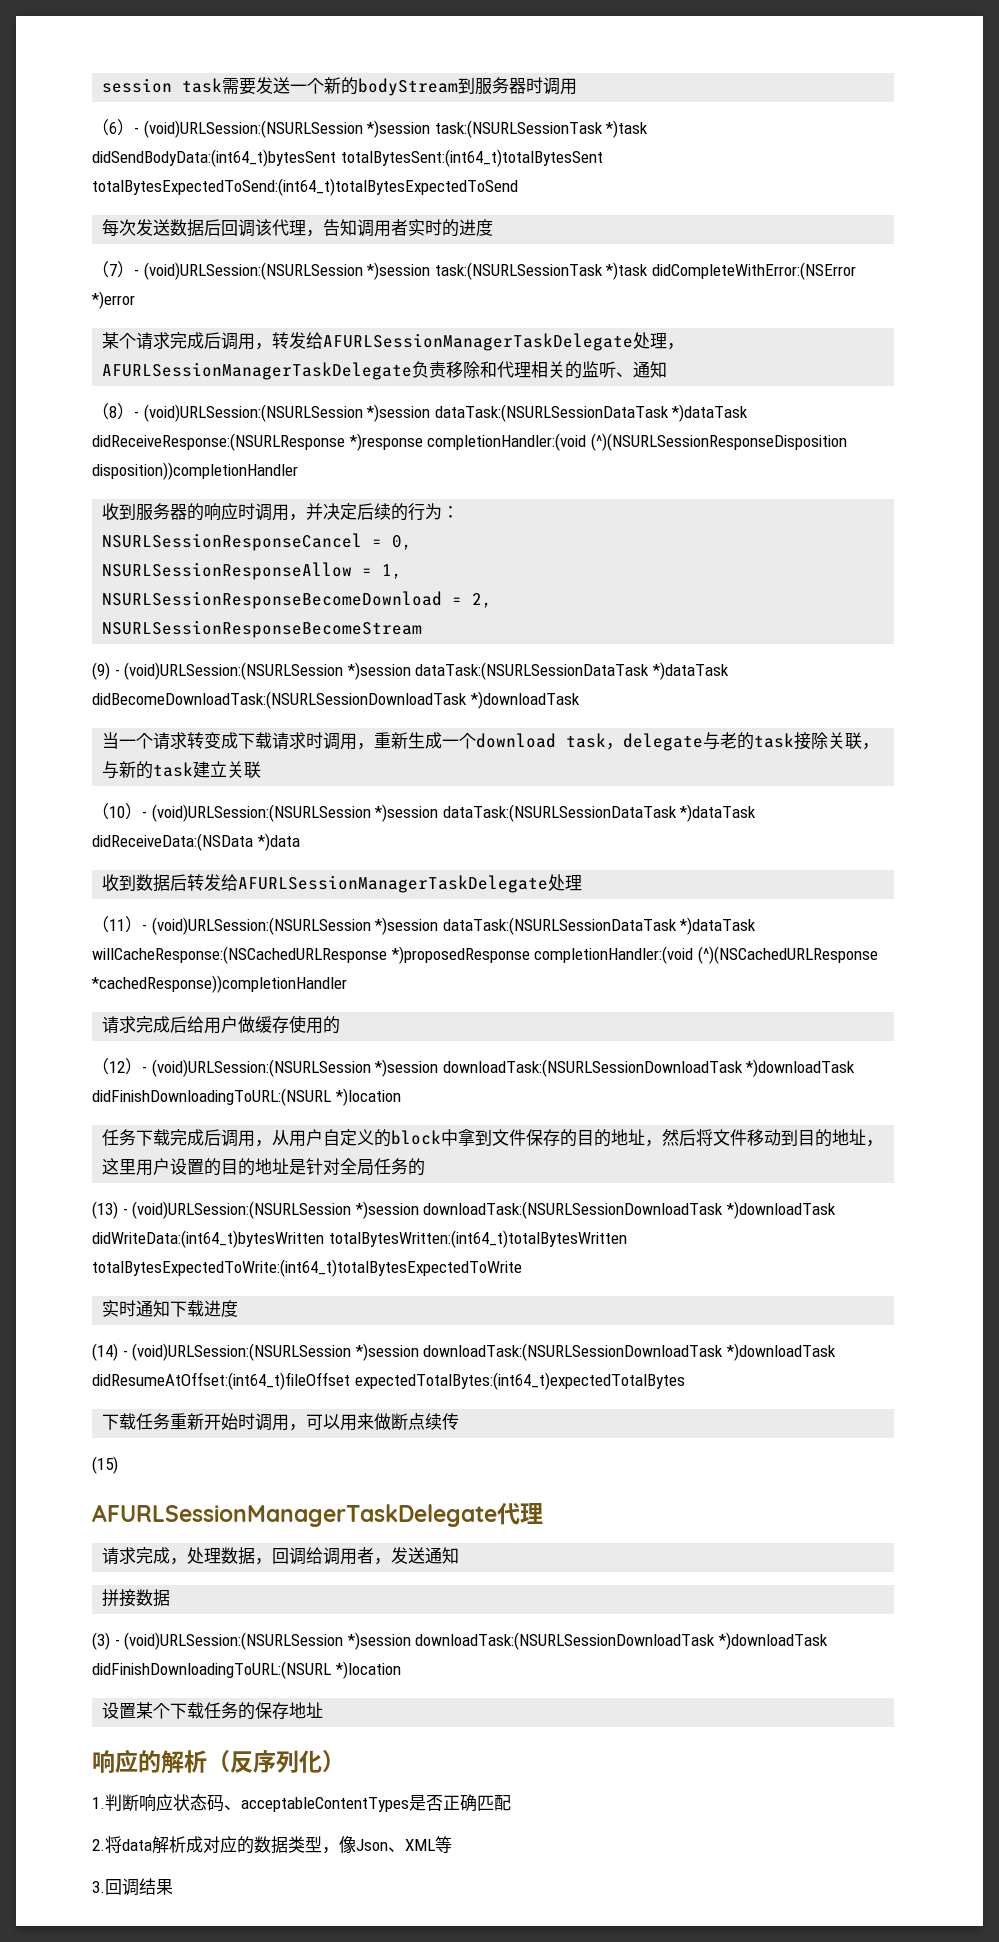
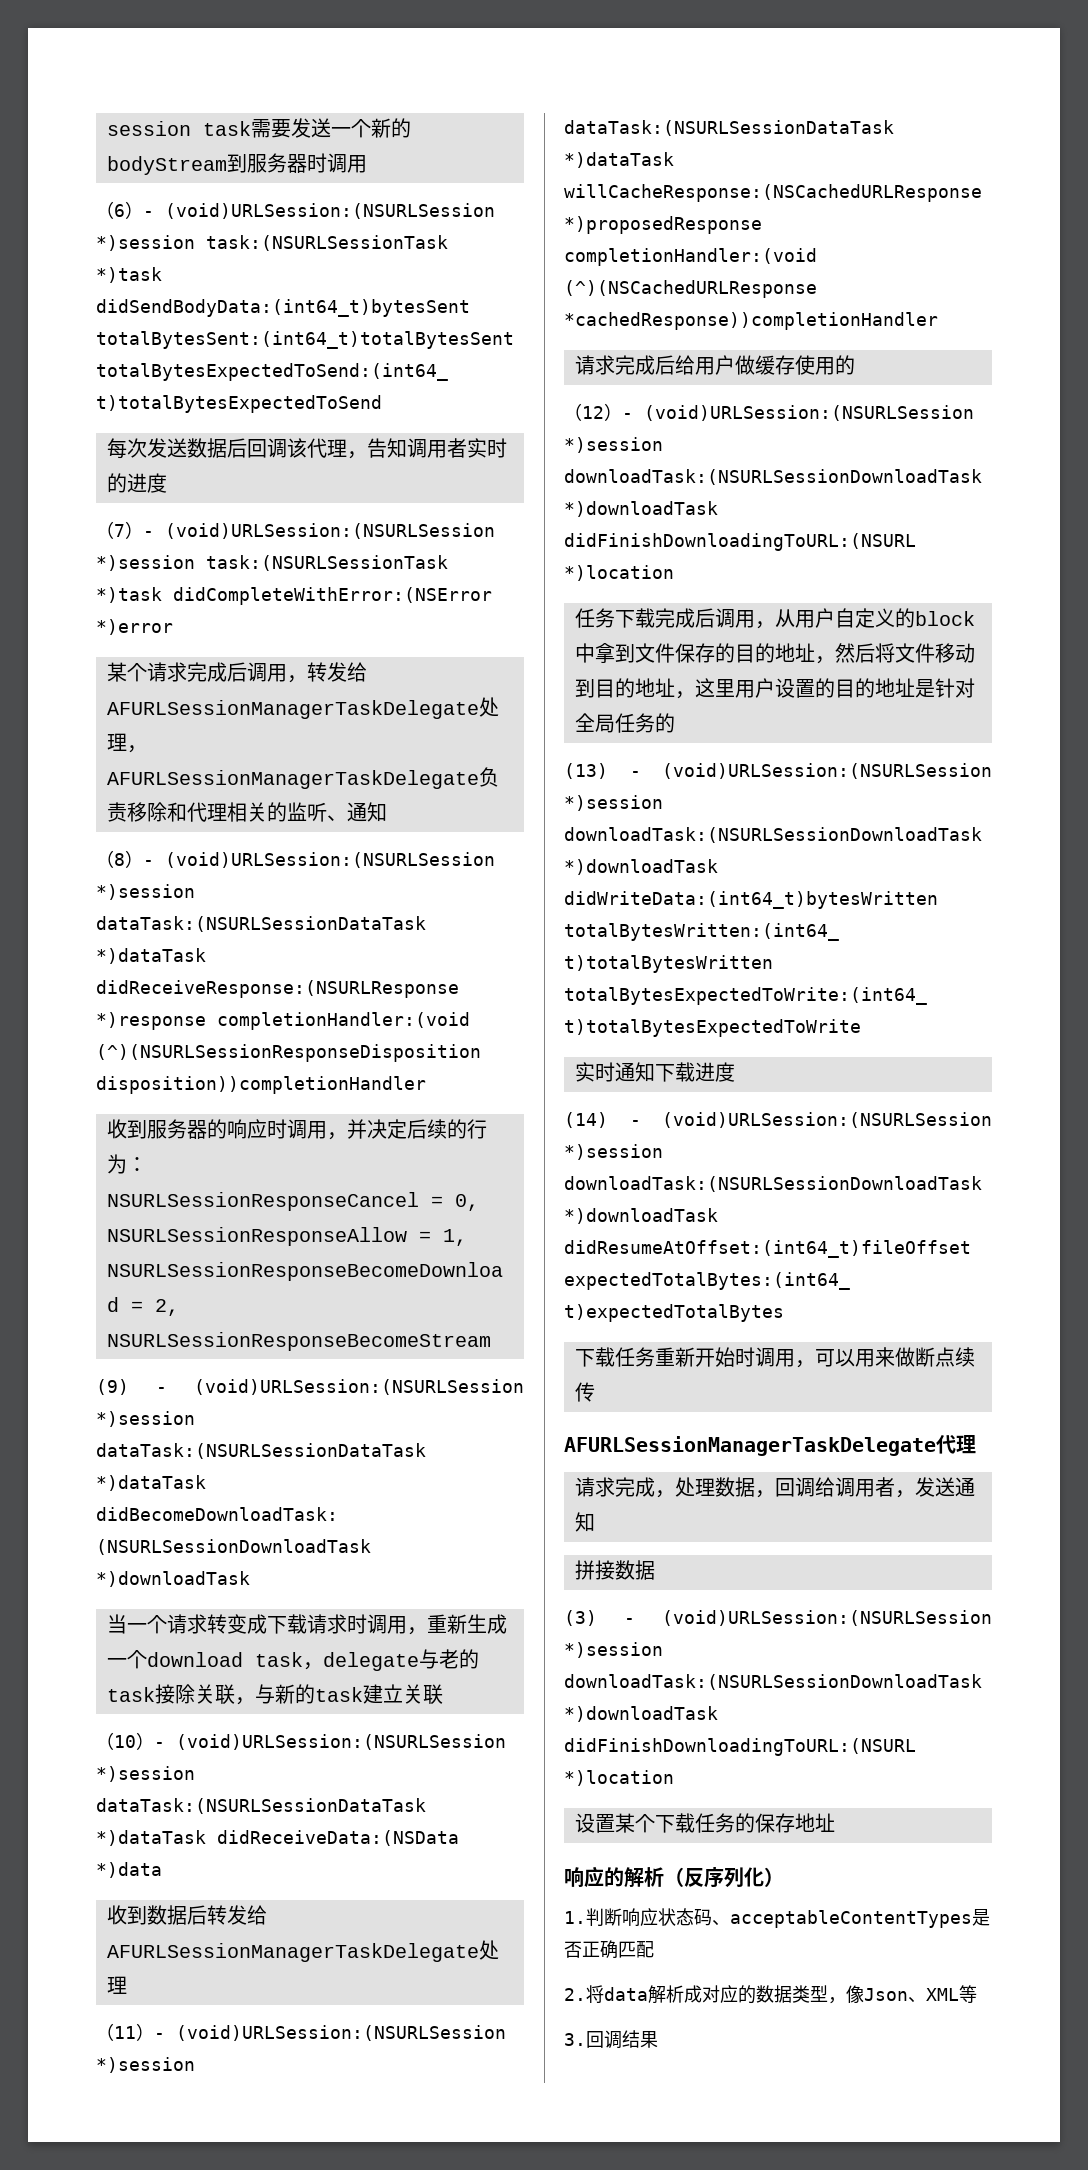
- (15)

